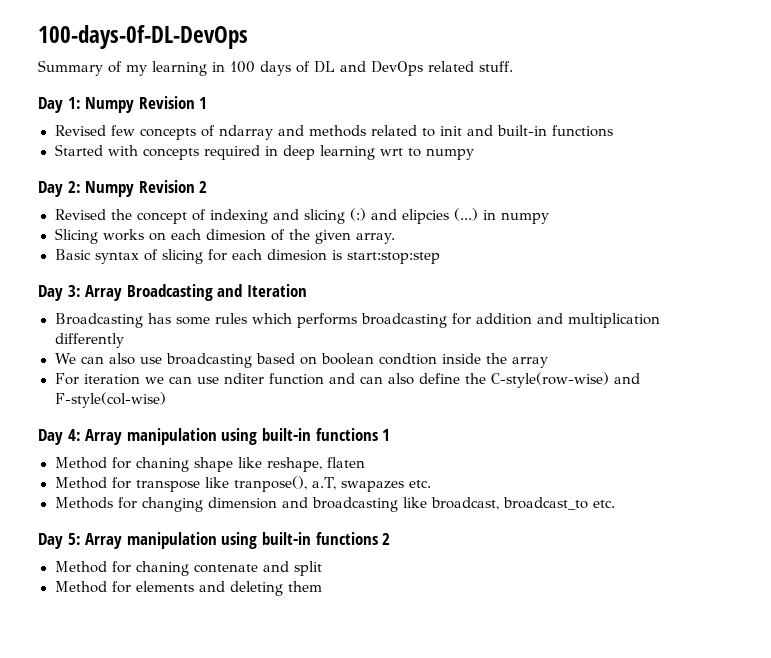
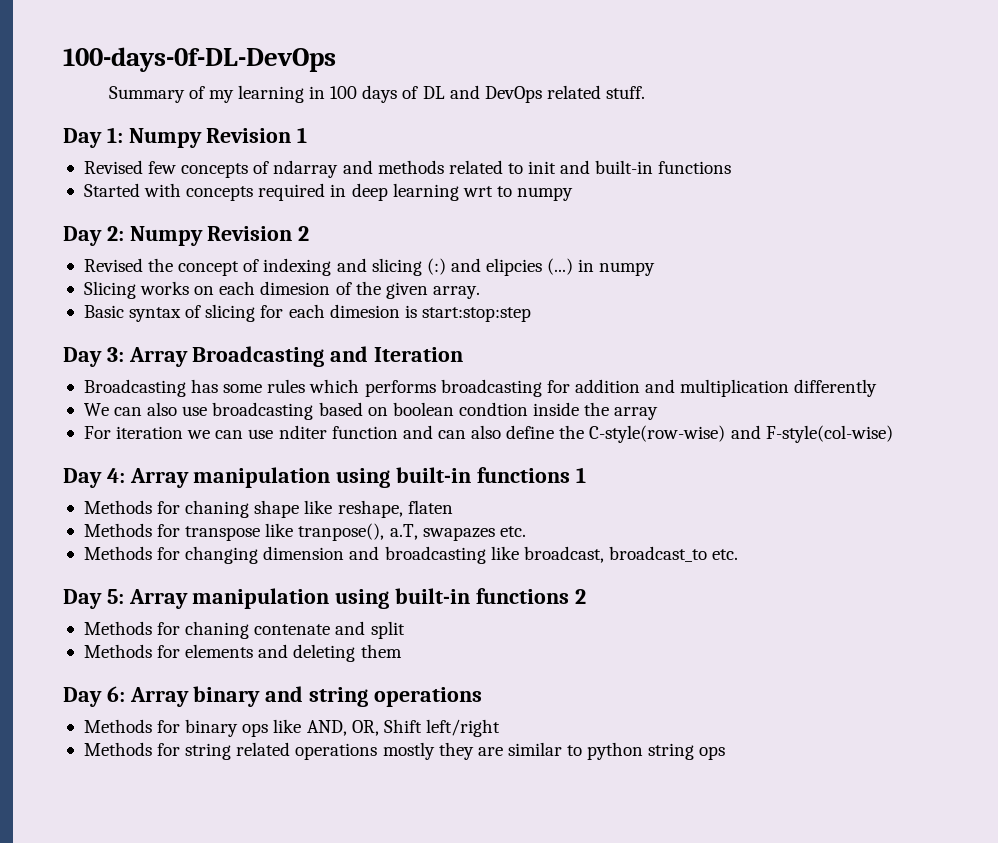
- Method for chaning shape like reshape, flaten
+ Methods for chaning shape like reshape, flaten
- Method for transpose like tranpose(), a.T, swapazes etc.
+ Methods for transpose like tranpose(), a.T, swapazes etc.
- Method for chaning contenate and split
+ Methods for chaning contenate and split
- Method for elements and deleting them
+ Methods for elements and deleting them
+ Day 6: Array binary and string operations
+ Methods for binary ops like AND, OR, Shift left/right
+ Methods for string related operations mostly they are similar to python string ops

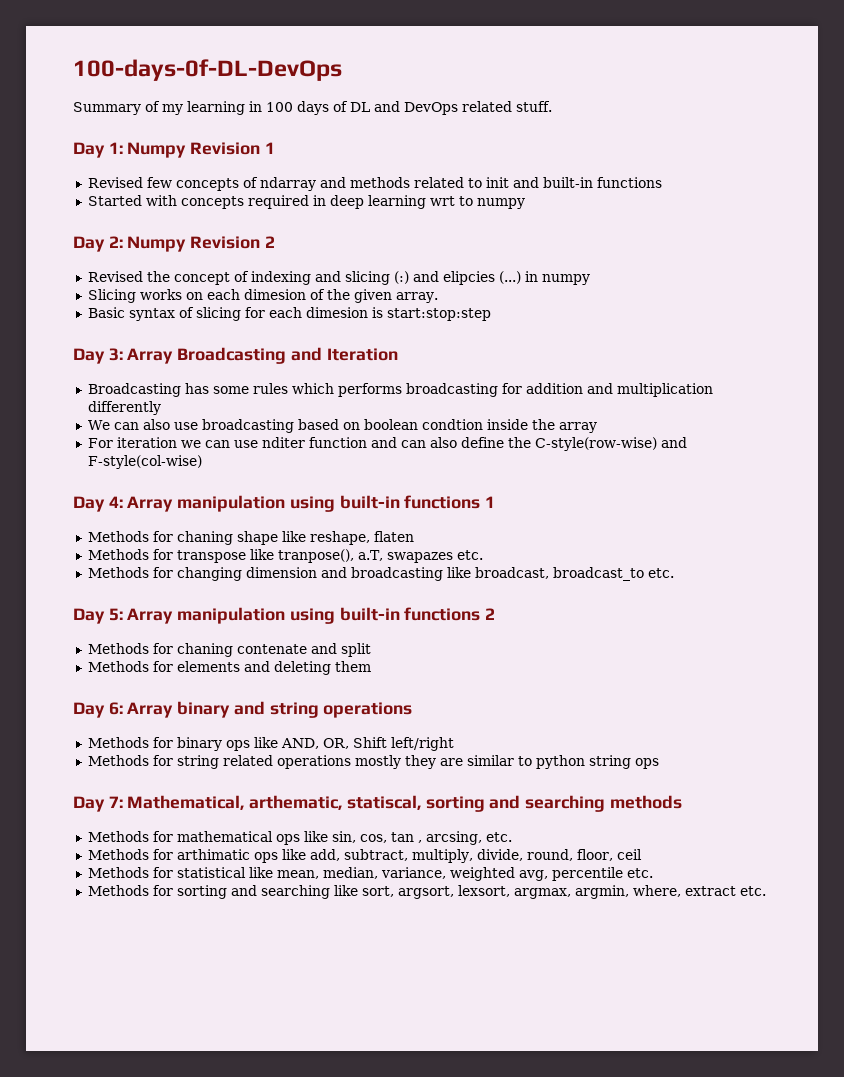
+ Day 7: Mathematical, arthematic, statiscal, sorting and searching methods
+ Methods for mathematical ops like sin, cos, tan , arcsing, etc.
+ Methods for arthimatic ops like add, subtract, multiply, divide, round, floor, ceil
+ Methods for statistical like mean, median, variance, weighted avg, percentile etc.
+ Methods for sorting and searching like sort, argsort, lexsort, argmax, argmin, where, extract etc.

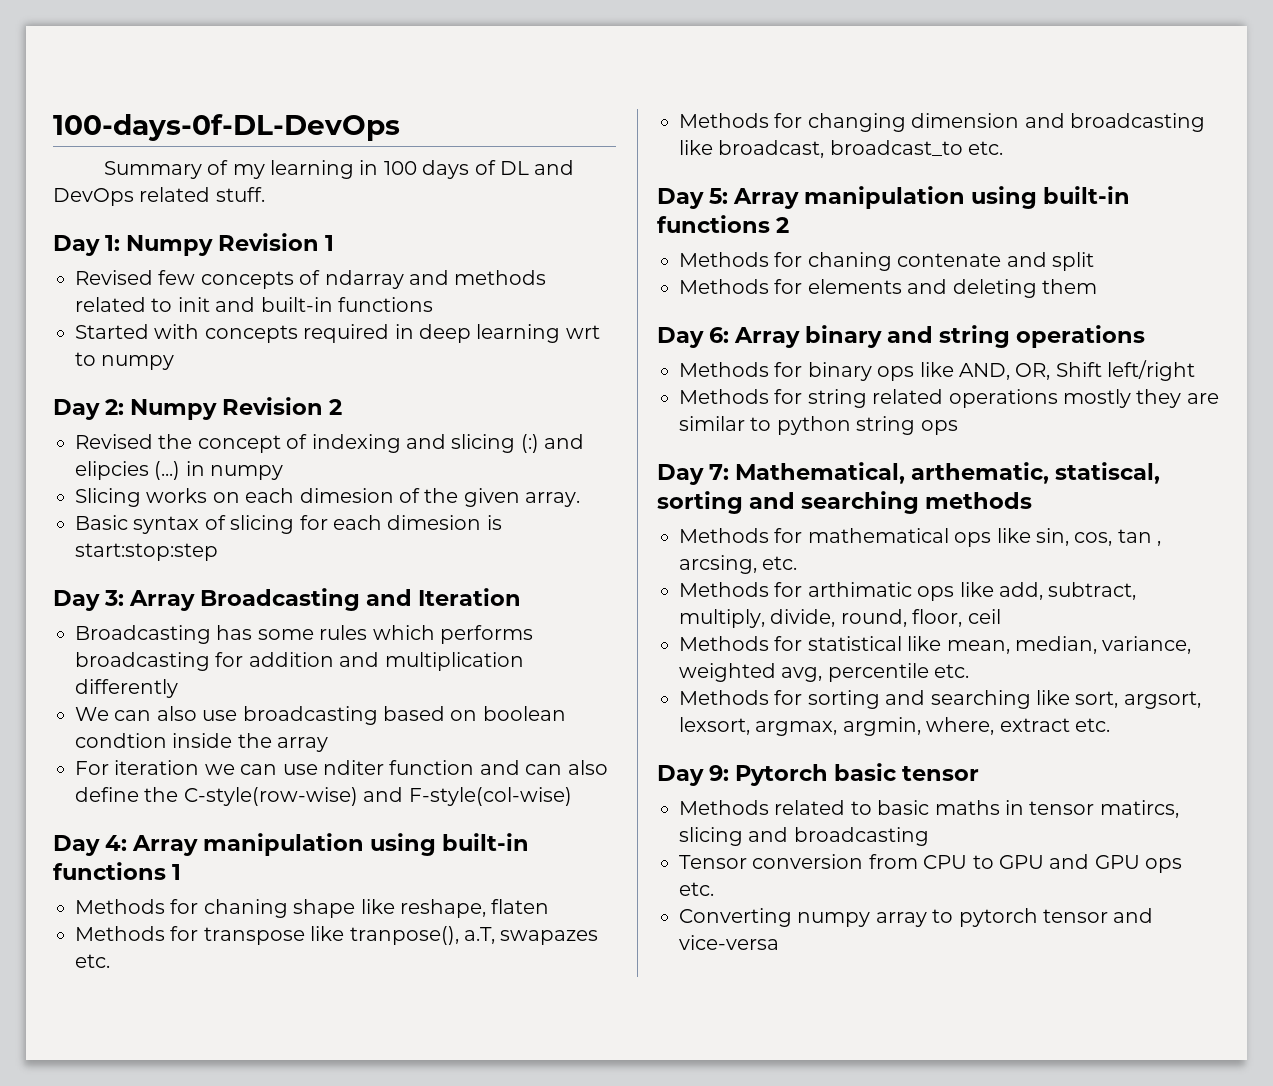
+ Day 9: Pytorch basic tensor
+ Methods related to basic maths in tensor matircs, slicing and broadcasting
+ Tensor conversion from CPU to GPU and GPU ops etc.
+ Converting numpy array to pytorch tensor and vice-versa

